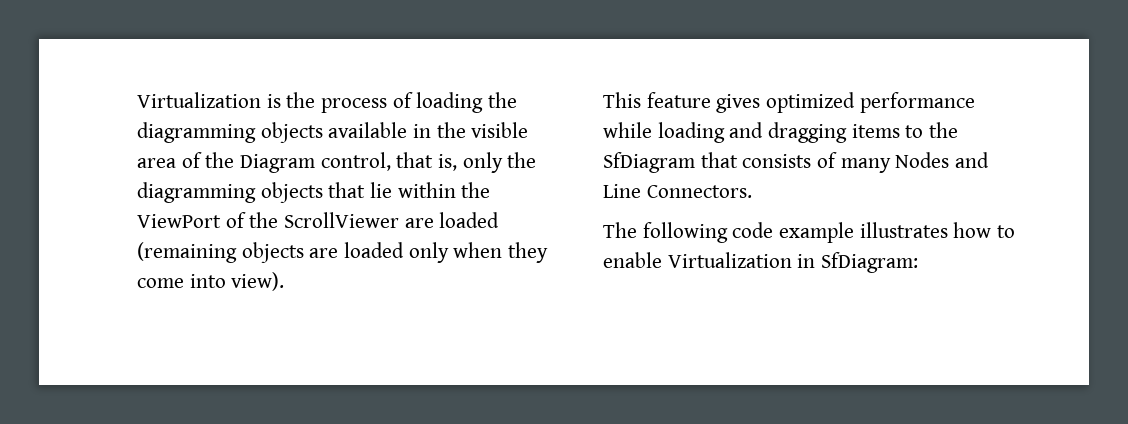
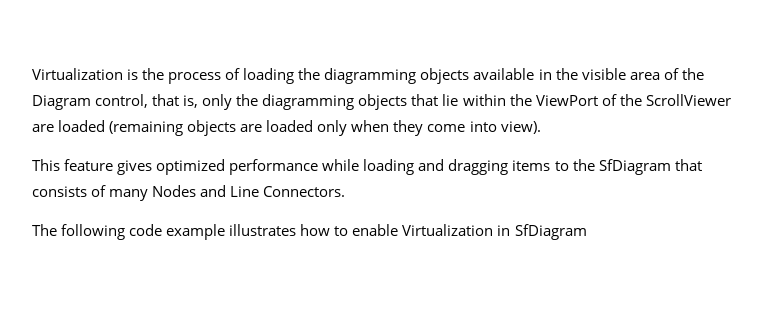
- The following code example illustrates how to enable Virtualization in SfDiagram:
+ The following code example illustrates how to enable Virtualization in SfDiagram

